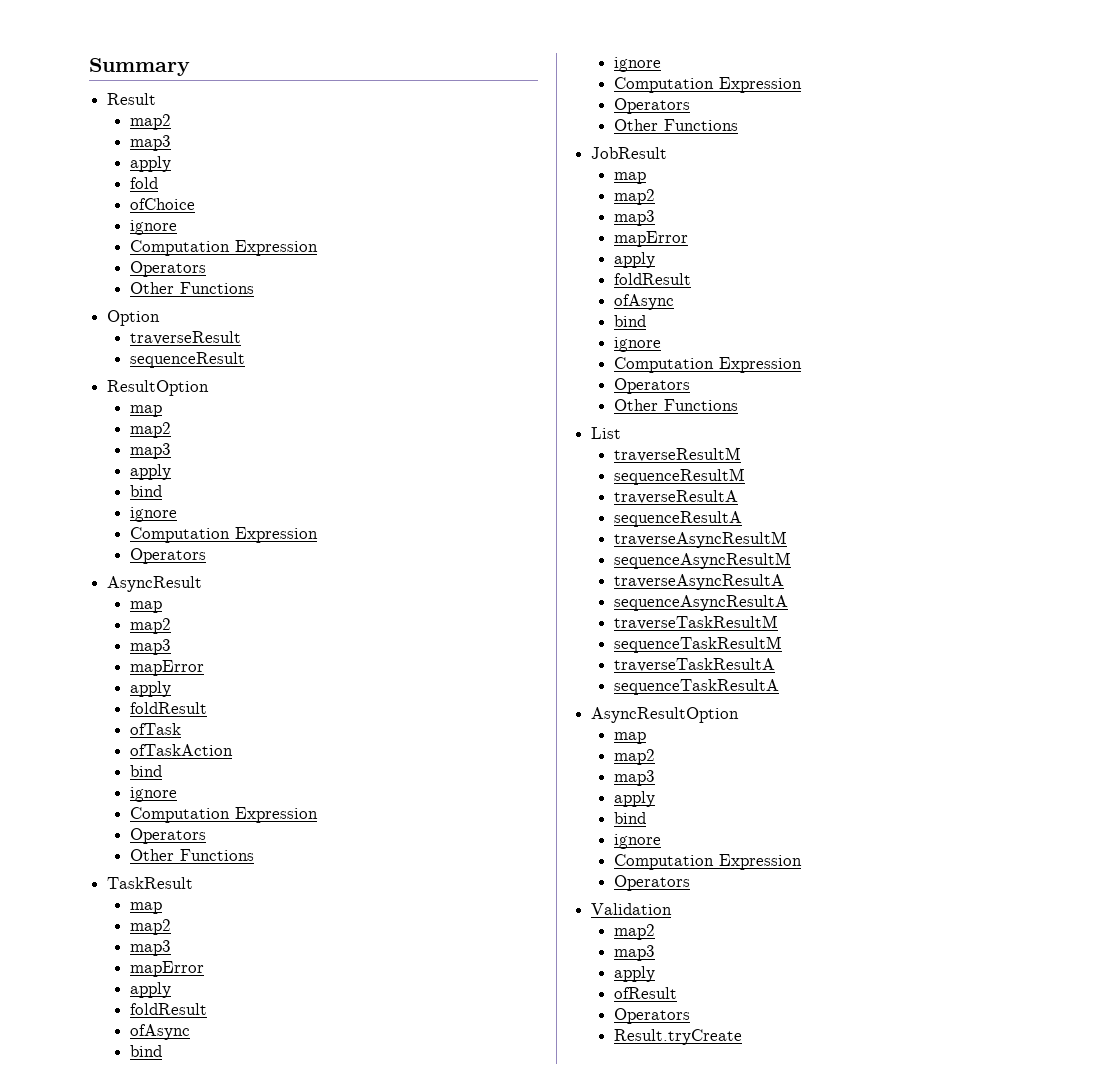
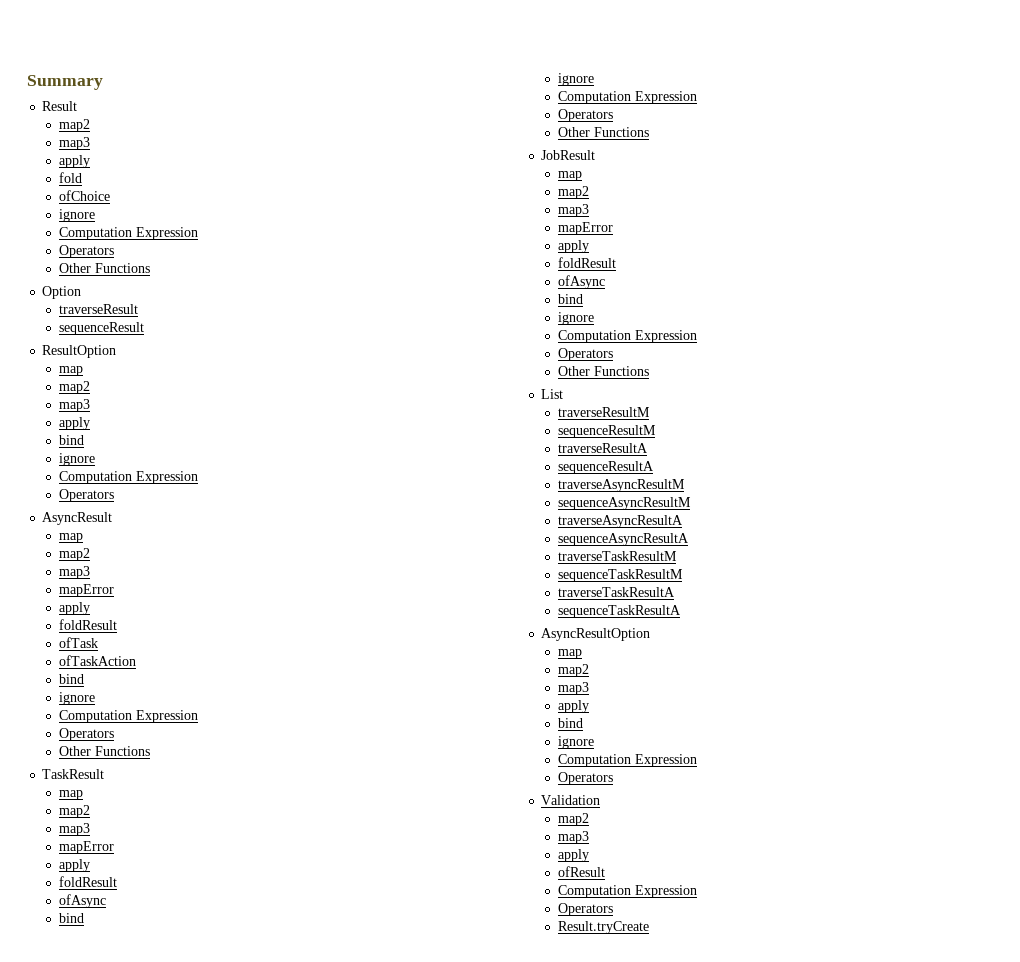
  ofResult
+ Computation Expression

